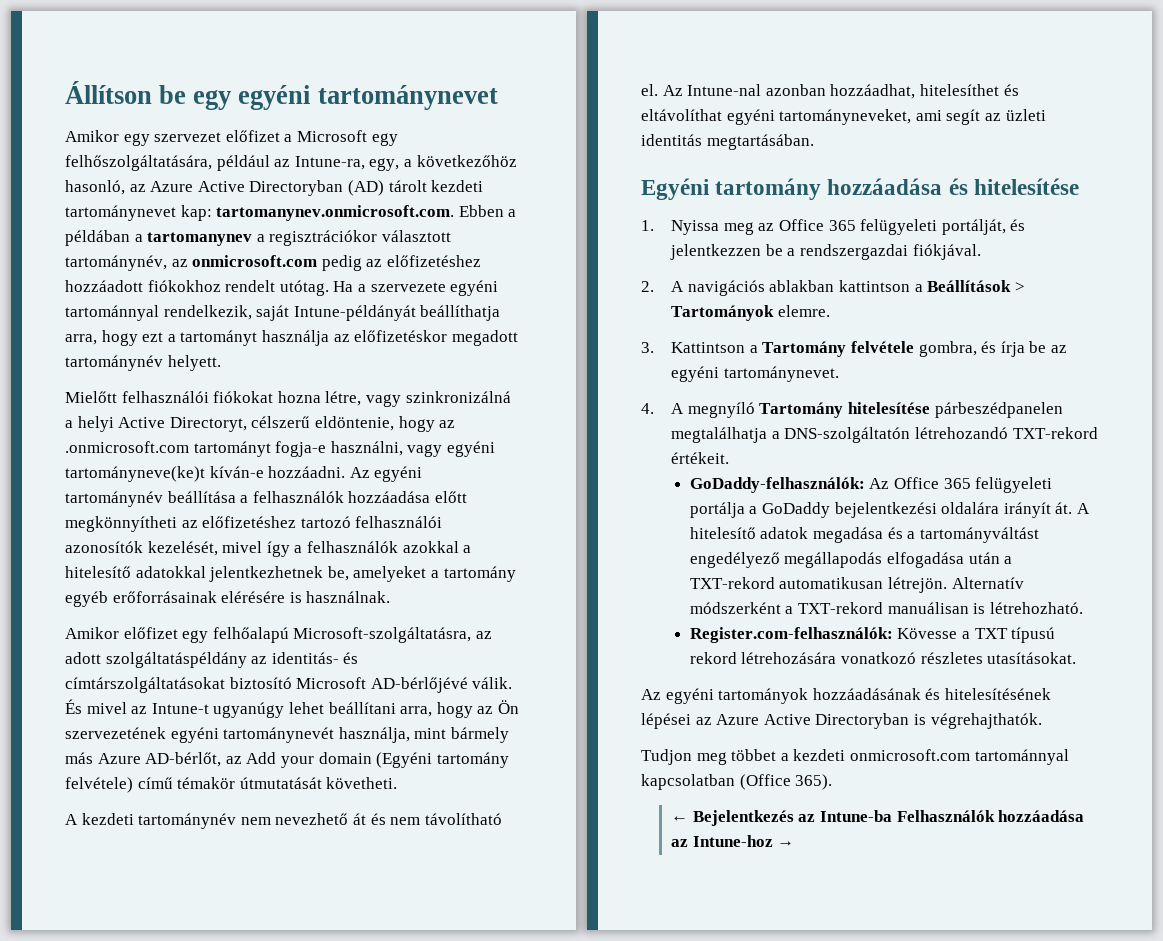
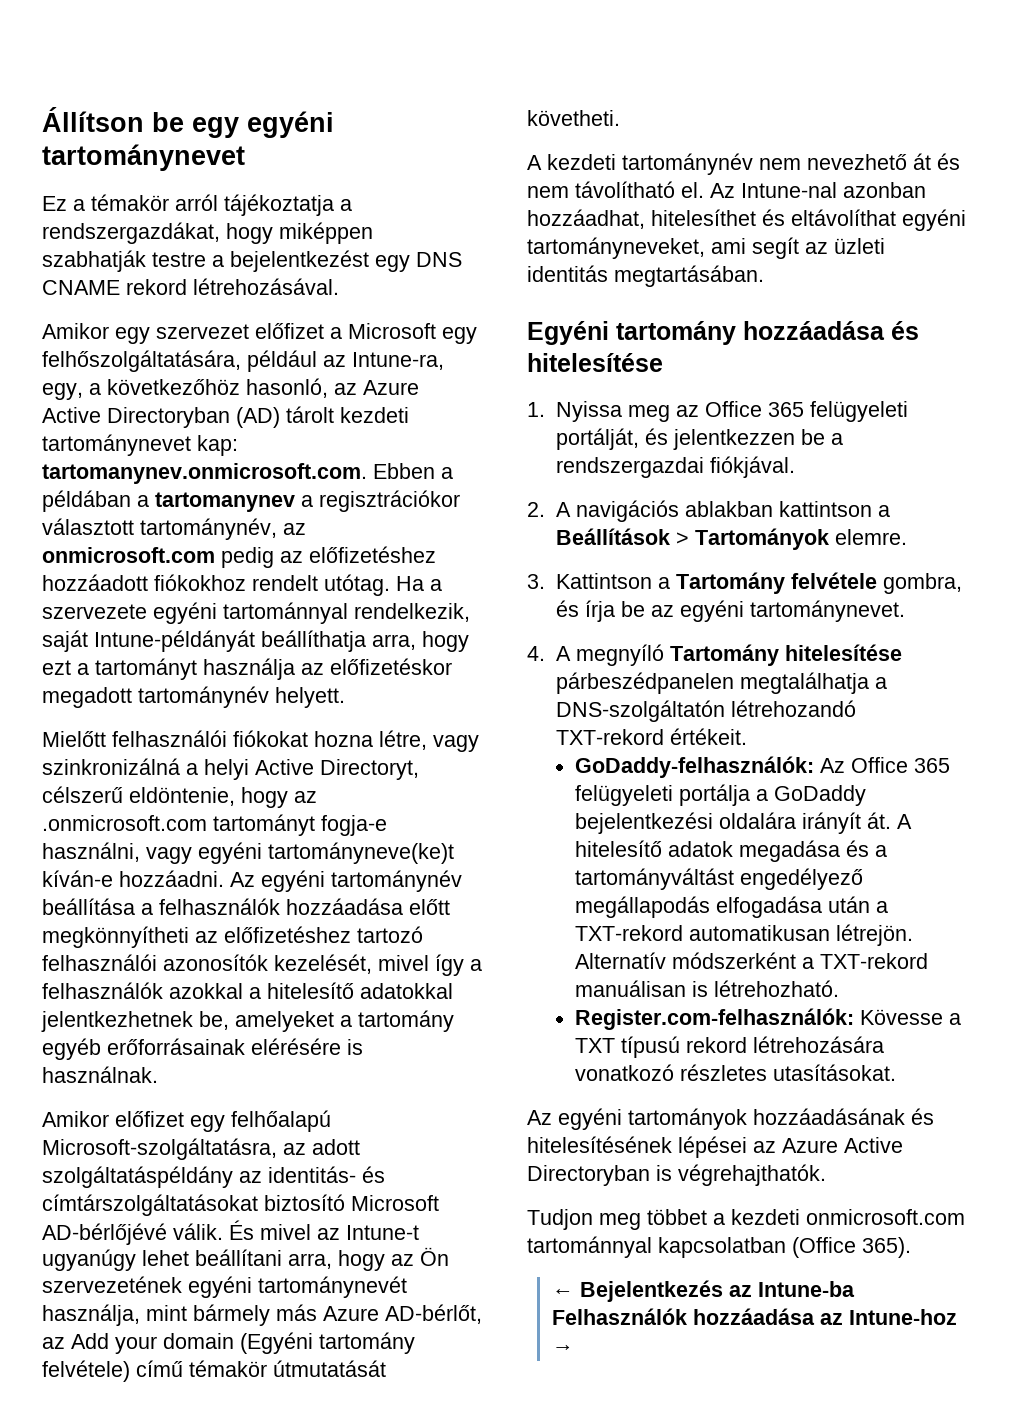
+ Ez a témakör arról tájékoztatja a rendszergazdákat, hogy miképpen szabhatják testre a bejelentkezést egy DNS CNAME rekord létrehozásával.

